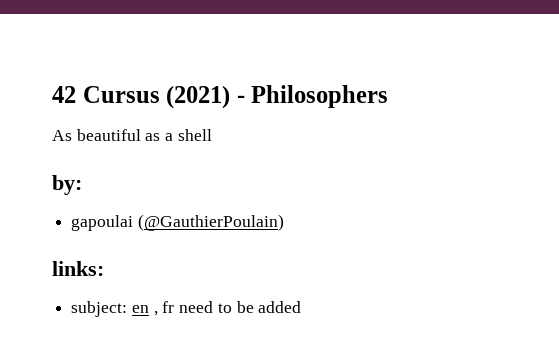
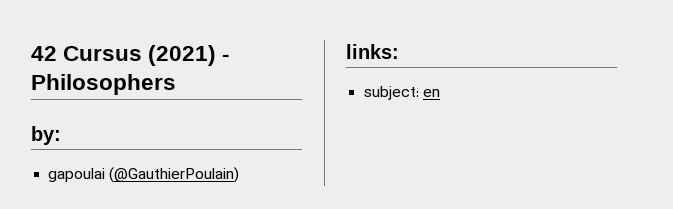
- As beautiful as a shell
- subject: en , fr need to be added
+ subject: en

